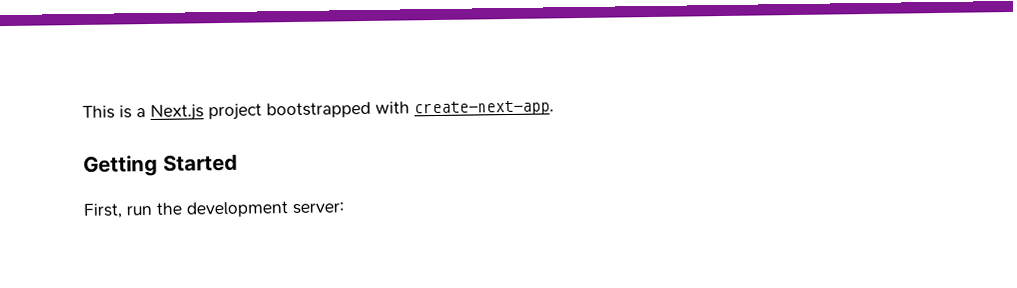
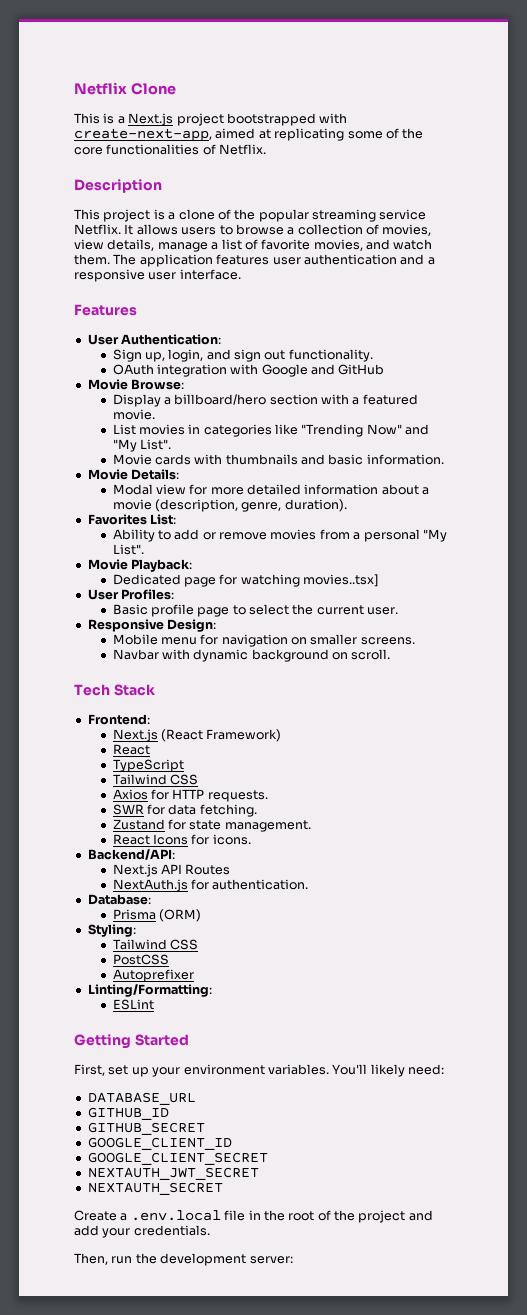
+ Netflix Clone
- This is a Next.js project bootstrapped with create-next-app.
+ This is a Next.js project bootstrapped with create-next-app, aimed at replicating some of the core functionalities of Netflix.
+ Description
+ This project is a clone of the popular streaming service Netflix. It allows users to browse a collection of movies, view details, manage a list of favorite movies, and watch them. The application features user authentication and a responsive user interface.
+ Features
+ User Authentication:
+ Sign up, login, and sign out functionality.
+ OAuth integration with Google and GitHub
+ Movie Browse:
+ Display a billboard/hero section with a featured movie.
+ List movies in categories like "Trending Now" and "My List".
+ Movie cards with thumbnails and basic information.
+ Movie Details:
+ Modal view for more detailed information about a movie (description, genre, duration).
+ Favorites List:
+ Ability to add or remove movies from a personal "My List".
+ Movie Playback:
+ Dedicated page for watching movies..tsx]
+ User Profiles:
+ Basic profile page to select the current user.
+ Responsive Design:
+ Mobile menu for navigation on smaller screens.
+ Navbar with dynamic background on scroll.
+ Tech Stack
+ Frontend:
+ Next.js (React Framework)
+ React
+ TypeScript
+ Tailwind CSS
+ Axios for HTTP requests.
+ SWR for data fetching.
+ Zustand for state management.
+ React Icons for icons.
+ Backend/API:
+ Next.js API Routes
+ NextAuth.js for authentication.
+ Database:
+ Prisma (ORM)
+ Styling:
+ Tailwind CSS
+ PostCSS
+ Autoprefixer
+ Linting/Formatting:
+ ESLint
  Getting Started
- First, run the development server:
+ First, set up your environment variables. You'll likely need:
+ DATABASE_URL
+ GITHUB_ID
+ GITHUB_SECRET
+ GOOGLE_CLIENT_ID
+ GOOGLE_CLIENT_SECRET
+ NEXTAUTH_JWT_SECRET
+ NEXTAUTH_SECRET
+ Create a .env.local file in the root of the project and add your credentials.
+ Then, run the development server:

